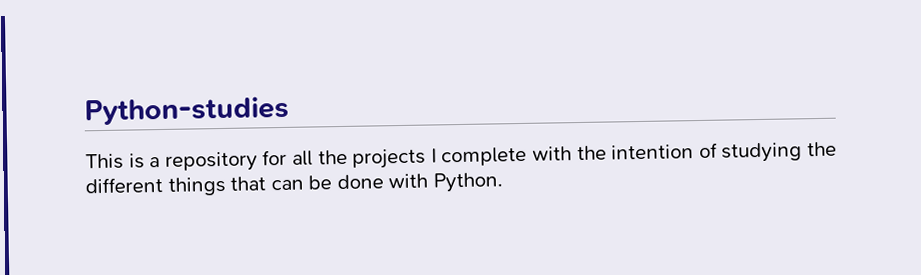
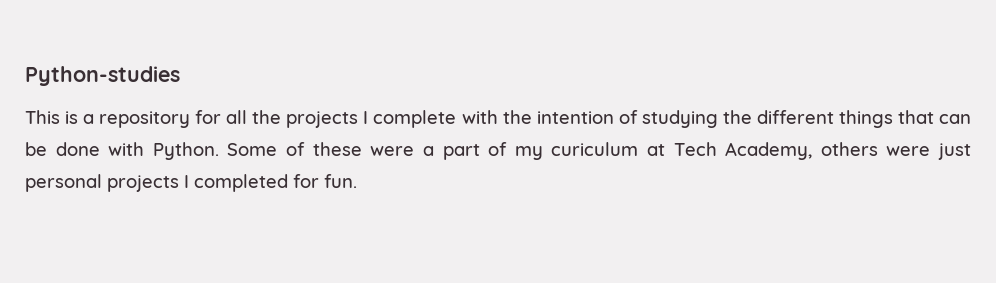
+ Some of these were a part of my curiculum at Tech Academy, others were just personal projects I completed for fun.

